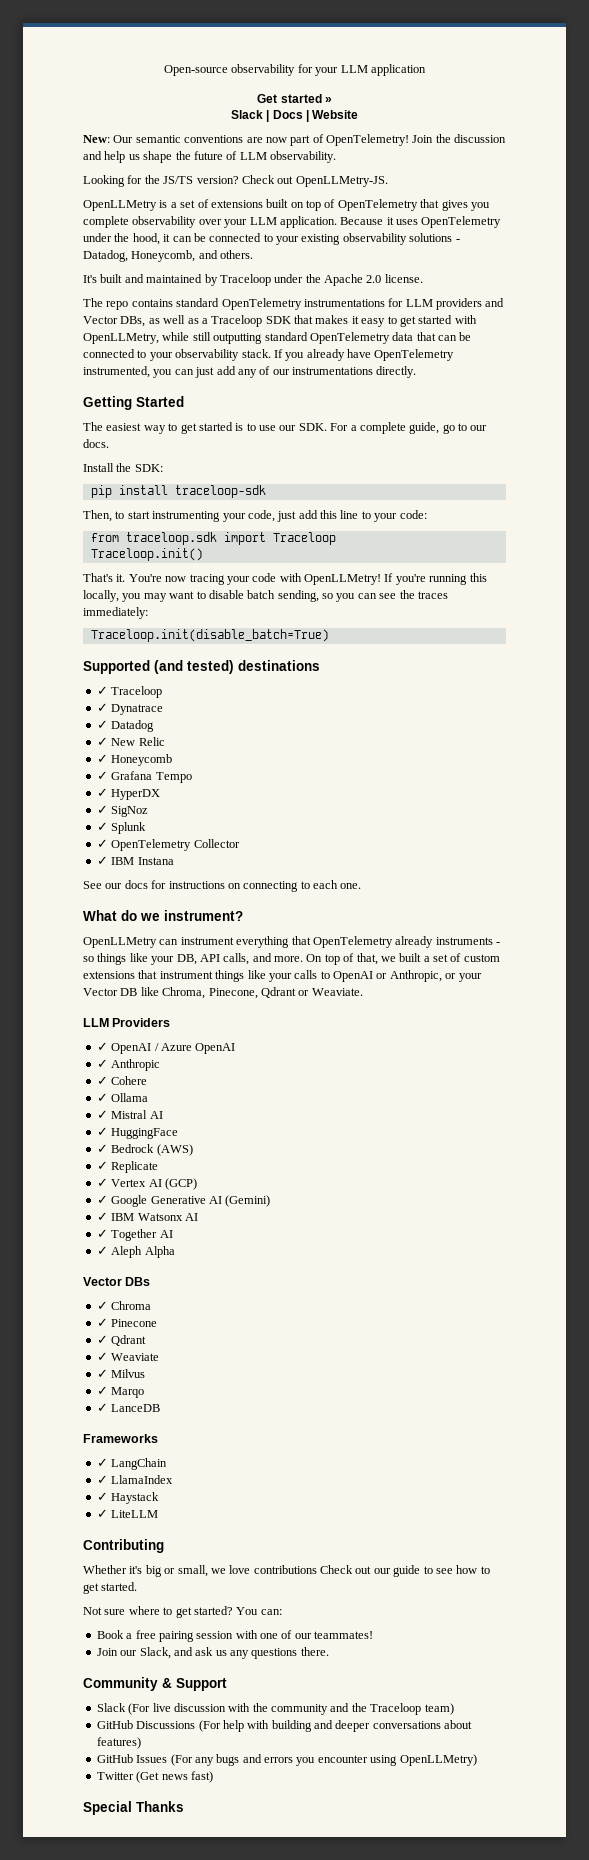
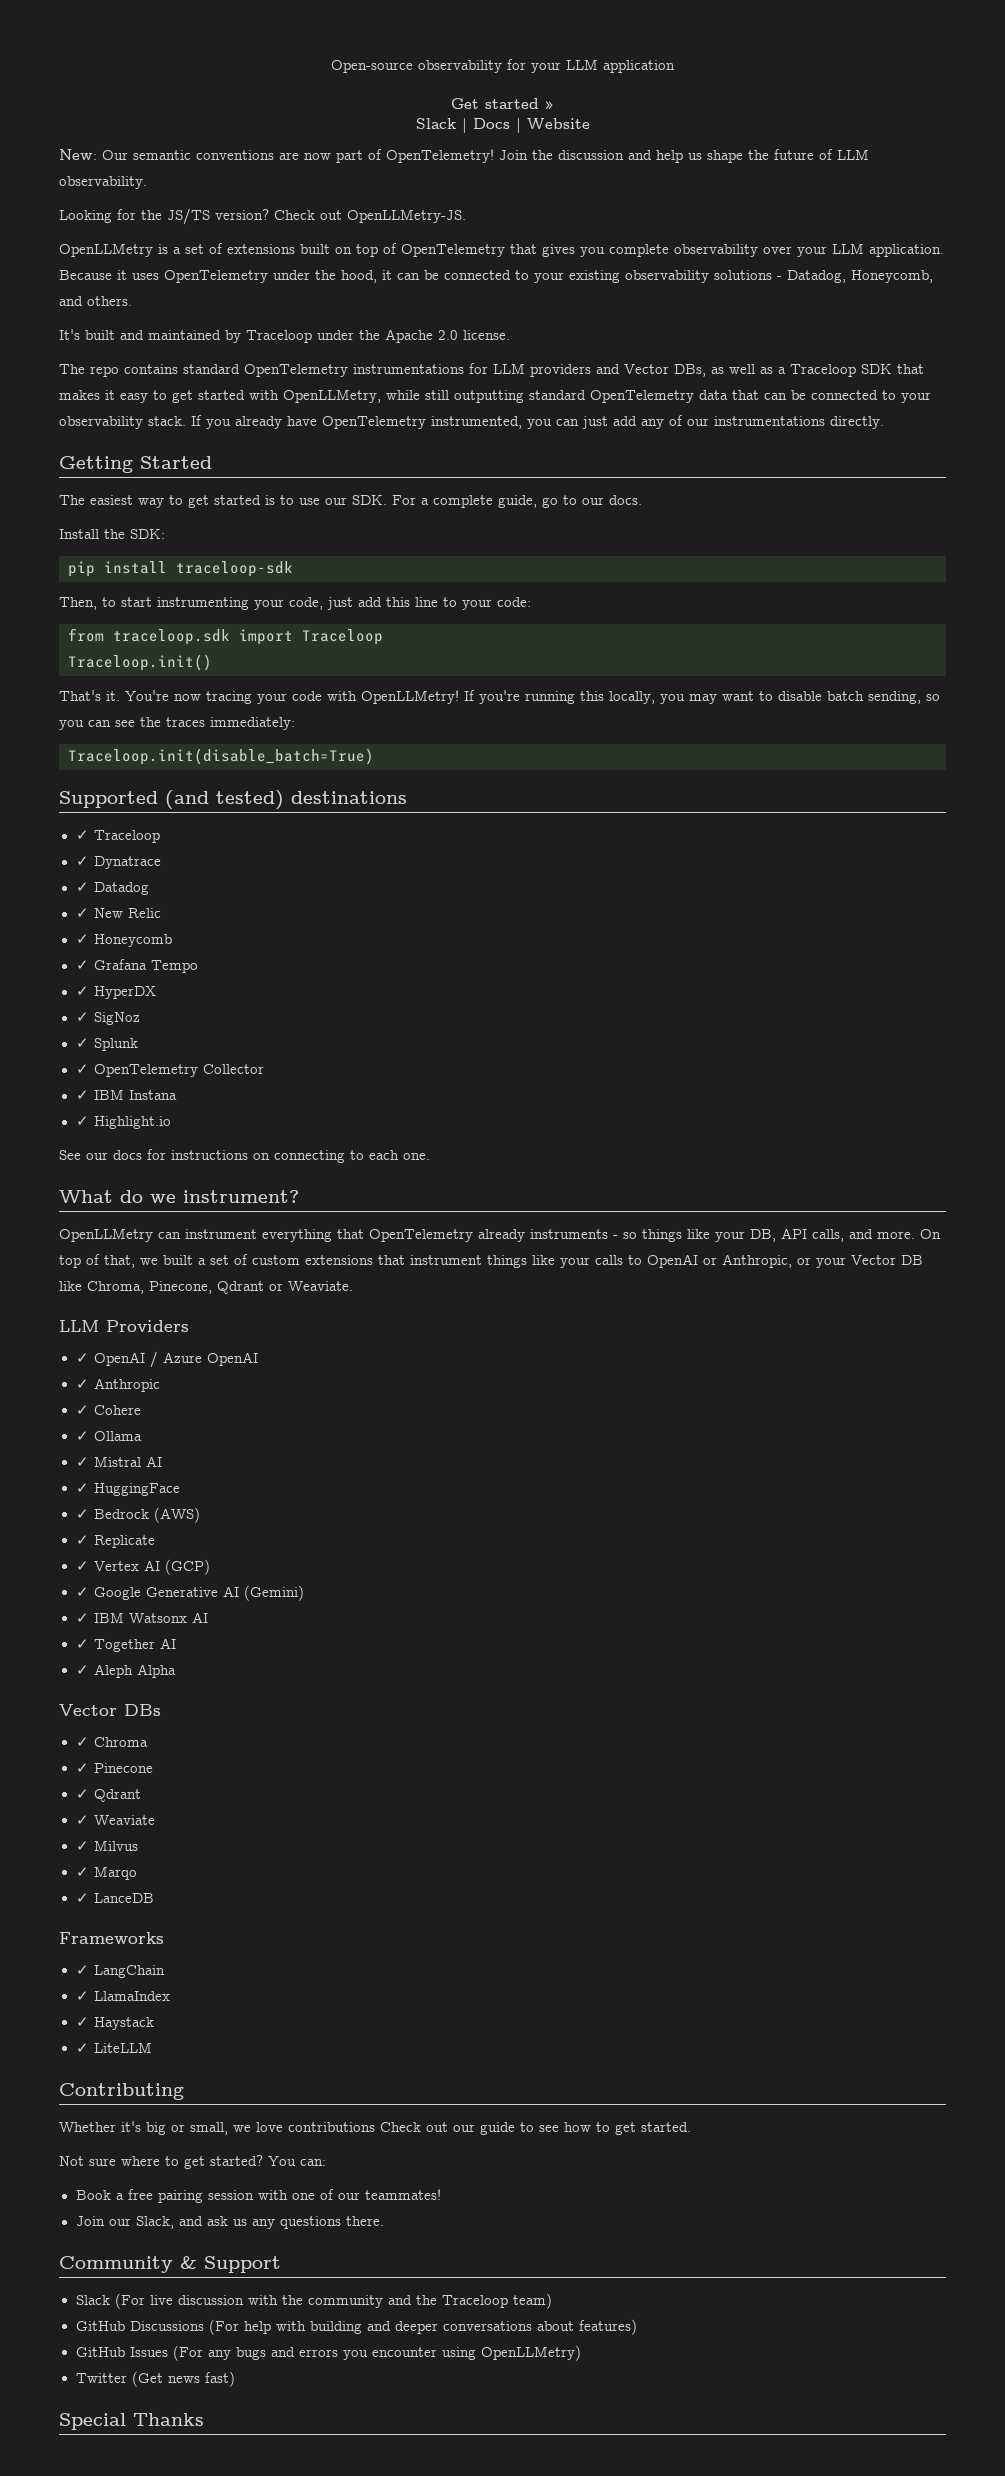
+ ✓ Highlight.io

